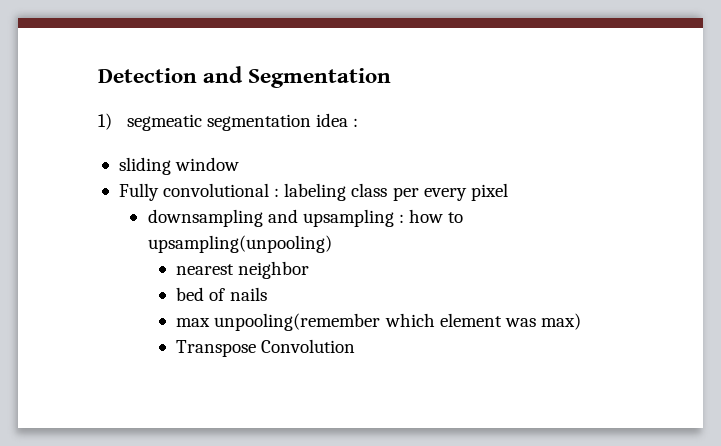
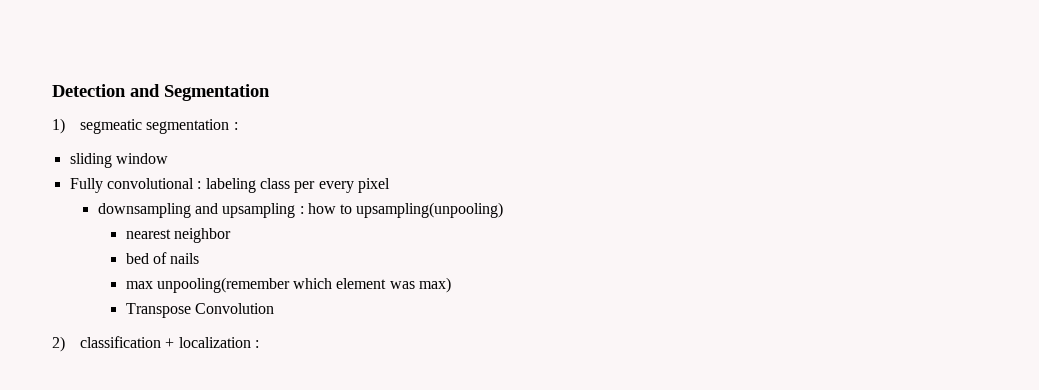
- 1) segmeatic segmentation idea :
+ 1) segmeatic segmentation :
+ 2) classification + localization :

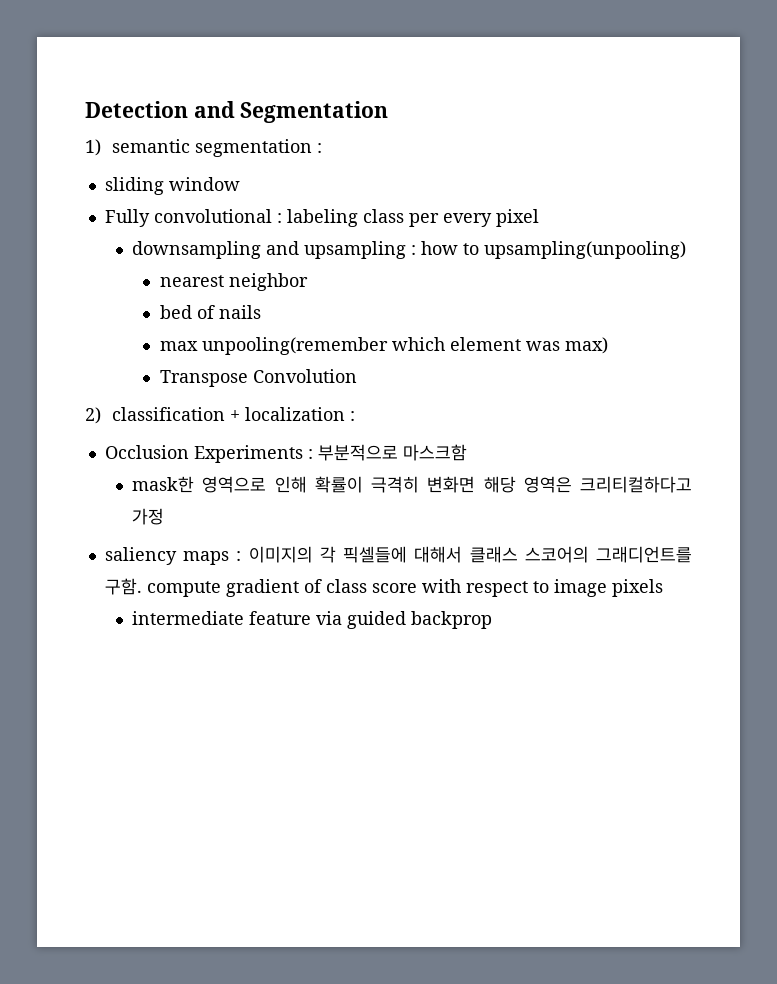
- 1) segmeatic segmentation :
+ 1) semantic segmentation :
+ Occlusion Experiments : 부분적으로 마스크함
+ mask한 영역으로 인해 확률이 극격히 변화면 해당 영역은 크리티컬하다고 가정
+ saliency maps : 이미지의 각 픽셀들에 대해서 클래스 스코어의 그래디언트를 구함. compute gradient of class score with respect to image pixels
+ intermediate feature via guided backprop

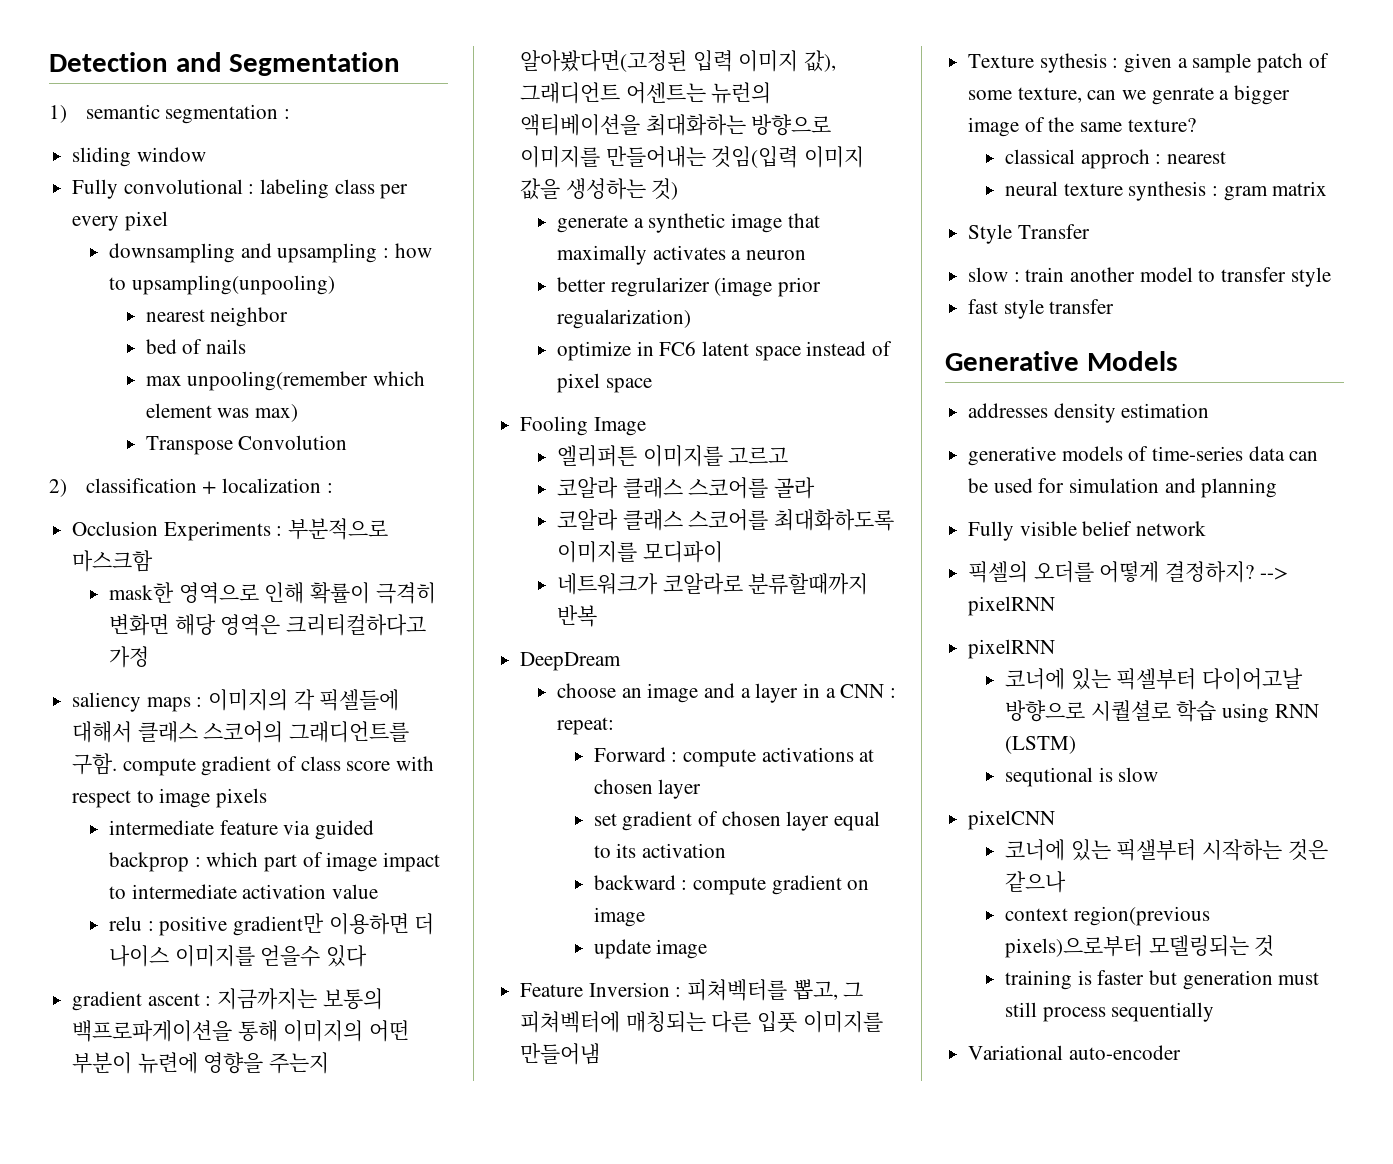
- intermediate feature via guided backprop
+ intermediate feature via guided backprop : which part of image impact to intermediate activation value
+ relu : positive gradient만 이용하면 더 나이스 이미지를 얻을수 있다
+ gradient ascent : 지금까지는 보통의 백프로파게이션을 통해 이미지의 어떤 부분이 뉴련에 영향을 주는지 알아봤다면(고정된 입력 이미지 값), 그래디언트 어센트는 뉴런의 액티베이션을 최대화하는 방향으로 이미지를 만들어내는 것임(입력 이미지 값을 생성하는 것)
+ generate a synthetic image that maximally activates a neuron
+ better regrularizer (image prior regualarization)
+ optimize in FC6 latent space instead of pixel space
+ Fooling Image
+ 엘리퍼튼 이미지를 고르고
+ 코알라 클래스 스코어를 골라
+ 코알라 클래스 스코어를 최대화하도록 이미지를 모디파이
+ 네트워크가 코알라로 분류할때까지 반복
+ DeepDream
+ choose an image and a layer in a CNN : repeat:
+ Forward : compute activations at chosen layer
+ set gradient of chosen layer equal to its activation
+ backward : compute gradient on image
+ update image
+ Feature Inversion : 피쳐벡터를 뽑고, 그 피쳐벡터에 매칭되는 다른 입풋 이미지를 만들어냄
+ Texture sythesis : given a sample patch of some texture, can we genrate a bigger image of the same texture?
+ classical approch : nearest
+ neural texture synthesis : gram matrix
+ Style Transfer
+ slow : train another model to transfer style
+ fast style transfer
+ Generative Models
+ addresses density estimation
+ generative models of time-series data can be used for simulation and planning
+ Fully visible belief network
+ 픽셀의 오더를 어떻게 결정하지? --> pixelRNN
+ pixelRNN
+ 코너에 있는 픽셀부터 다이어고날 방향으로 시퀄셜로 학습 using RNN (LSTM)
+ sequtional is slow
+ pixelCNN
+ 코너에 있는 픽샐부터 시작하는 것은 같으나
+ context region(previous pixels)으로부터 모델링되는 것
+ training is faster but generation must still process sequentially
+ Variational auto-encoder

